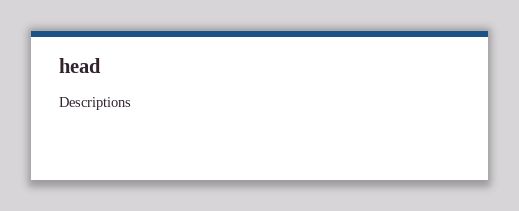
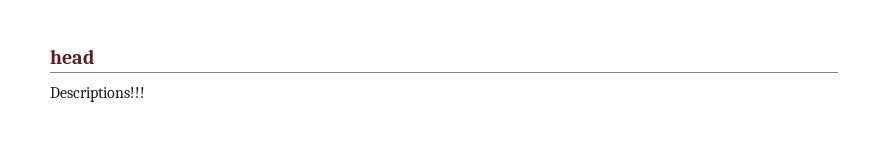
- Descriptions
+ Descriptions!!!

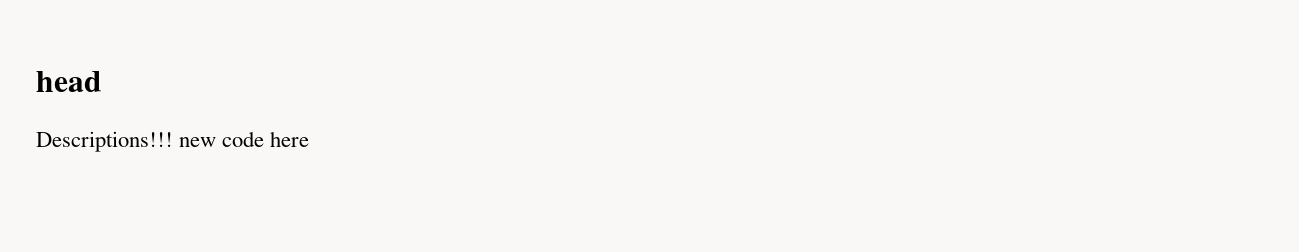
- Descriptions!!!
+ Descriptions!!! new code here

